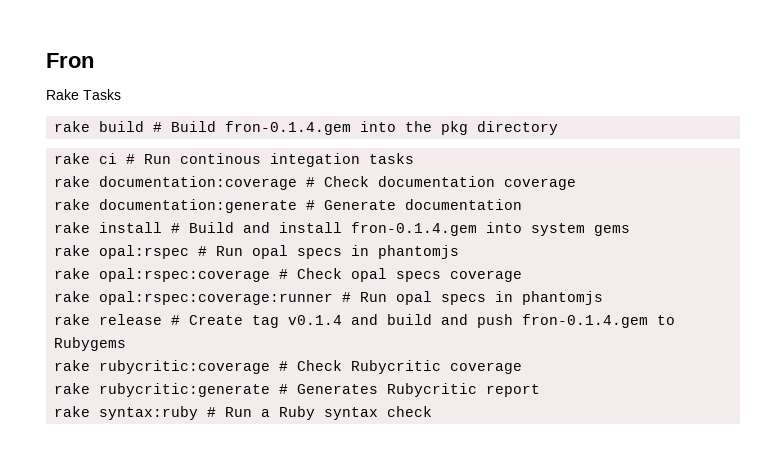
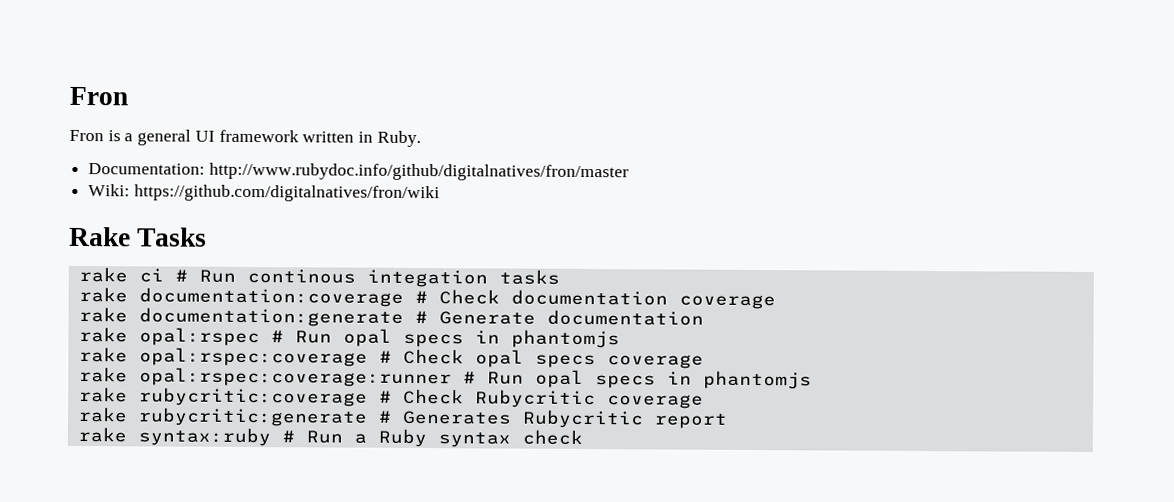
+ Fron is a general UI framework written in Ruby.
+ Documentation: http://www.rubydoc.info/github/digitalnatives/fron/master
+ Wiki: https://github.com/digitalnatives/fron/wiki
  Rake Tasks
- rake build # Build fron-0.1.4.gem into the pkg directory
- rake install # Build and install fron-0.1.4.gem into system gems
- rake release # Create tag v0.1.4 and build and push fron-0.1.4.gem to Rubygems

